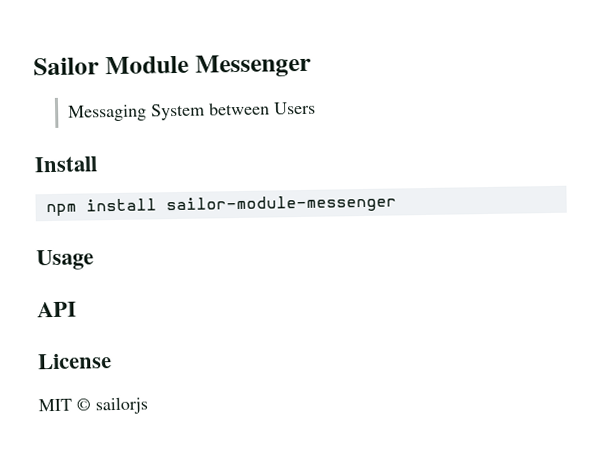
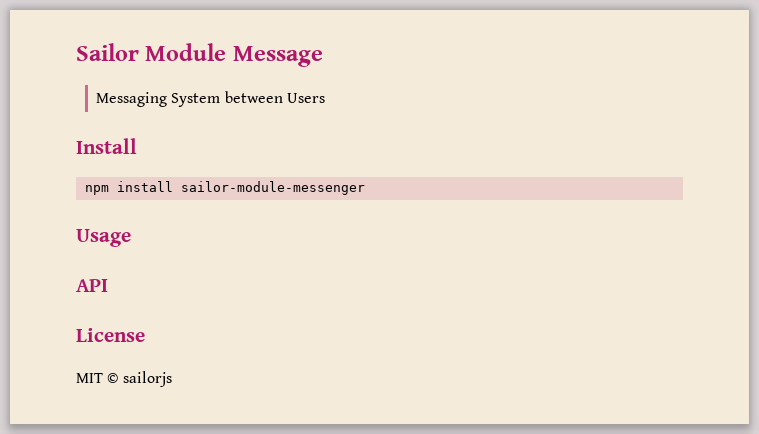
- Sailor Module Messenger
+ Sailor Module Message

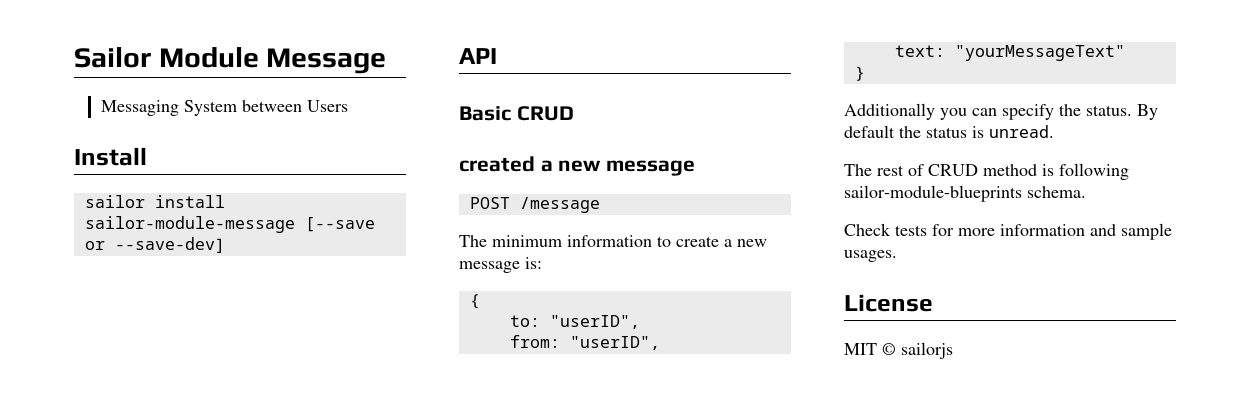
- npm install sailor-module-messenger
- Usage
+ sailor install sailor-module-message [--save or --save-dev]
  API
+ Basic CRUD
+ created a new message
+ POST /message
+ The minimum information to create a new message is:
+ {
+ to: "userID",
+ from: "userID",
+ text: "yourMessageText"
+ }
+ Additionally you can specify the status. By default the status is unread.
+ The rest of CRUD method is following sailor-module-blueprints schema.
+ Check tests for more information and sample usages.

